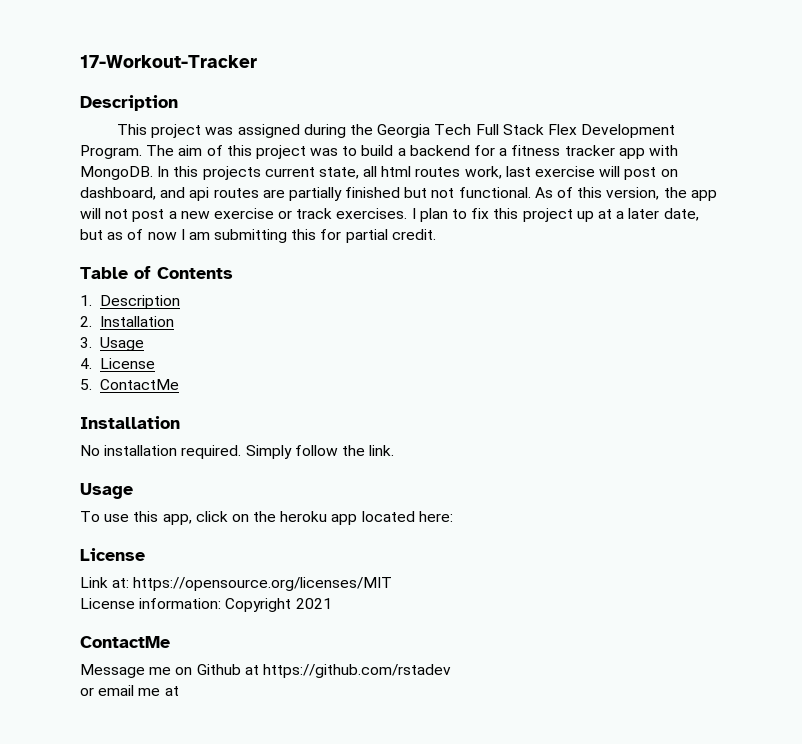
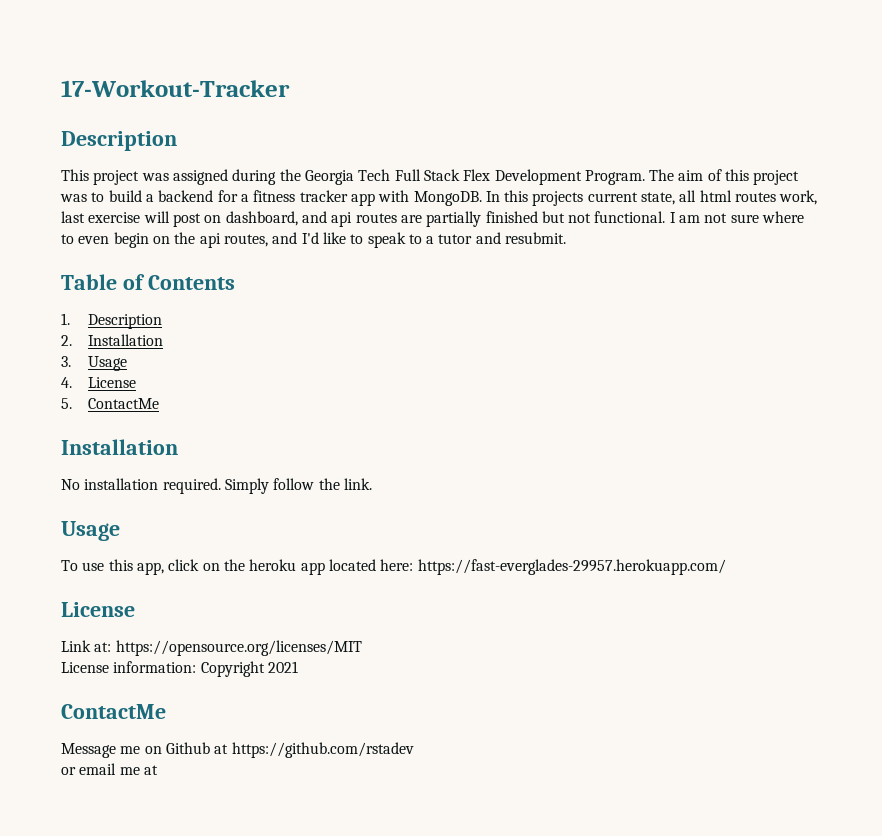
- As of this version, the app will not post a new exercise or track exercises. I plan to fix this project up at a later date, but as of now I am submitting this for partial credit.
+ I am not sure where to even begin on the api routes, and I'd like to speak to a tutor and resubmit.
- To use this app, click on the heroku app located here:
+ To use this app, click on the heroku app located here: https://fast-everglades-29957.herokuapp.com/

